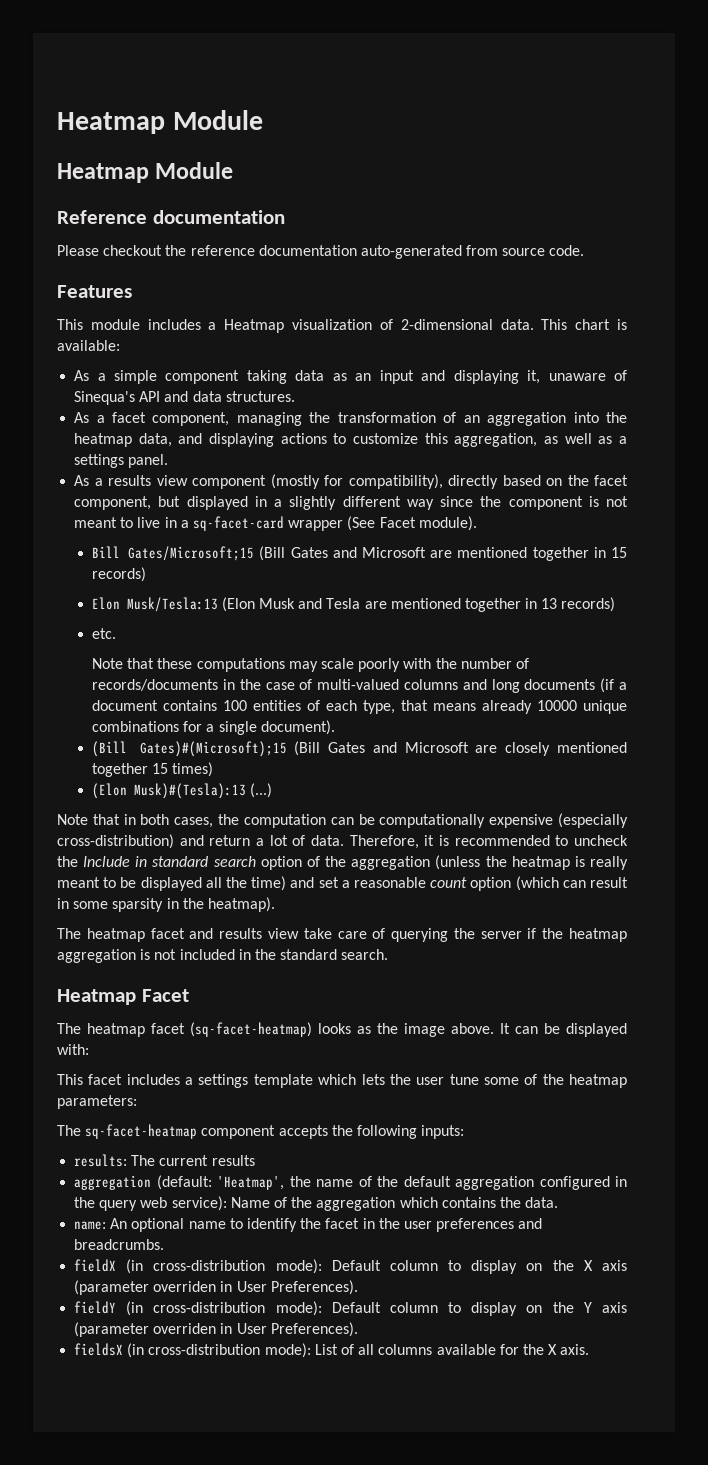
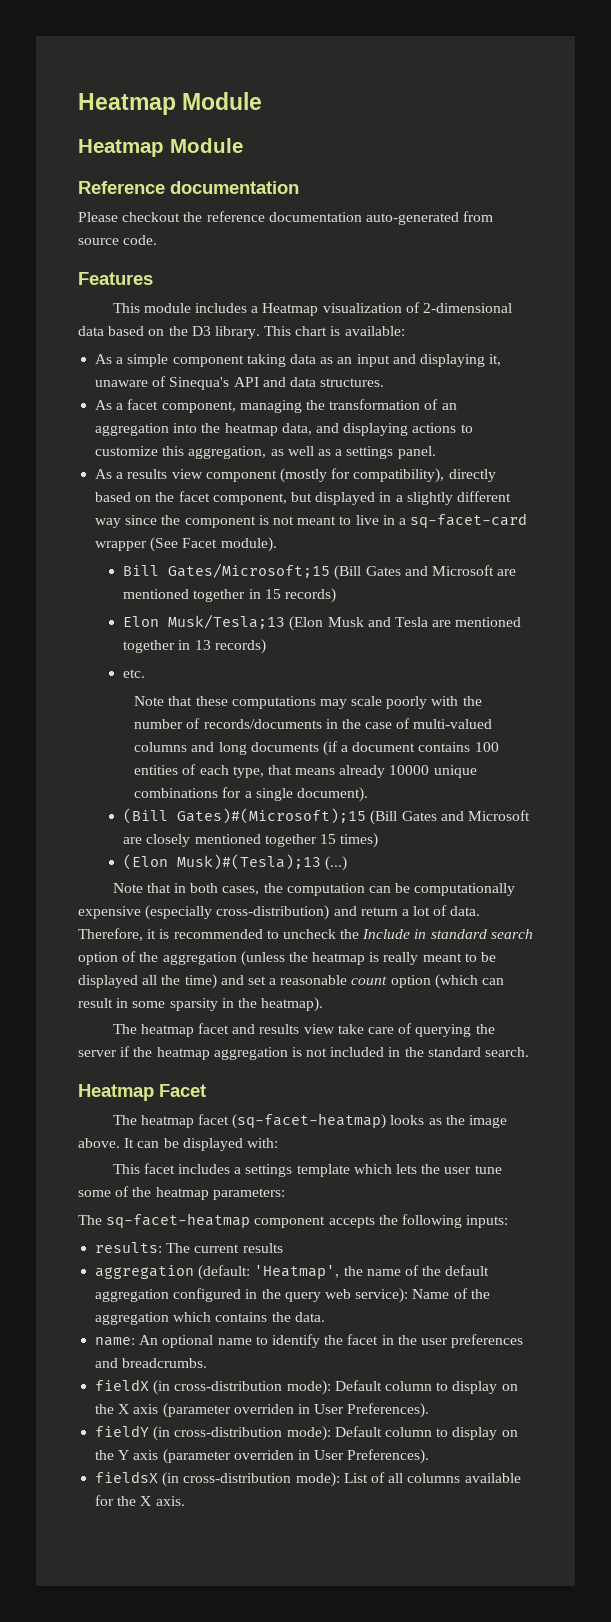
- This module includes a Heatmap visualization of 2-dimensional data.
+ This module includes a Heatmap visualization of 2-dimensional data based on the D3 library.
- Elon Musk/Tesla:13 (Elon Musk and Tesla are mentioned together in 13 records)
+ Elon Musk/Tesla;13 (Elon Musk and Tesla are mentioned together in 13 records)
- (Elon Musk)#(Tesla):13 (...)
+ (Elon Musk)#(Tesla);13 (...)

